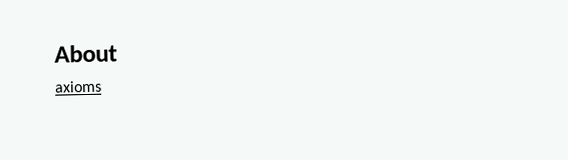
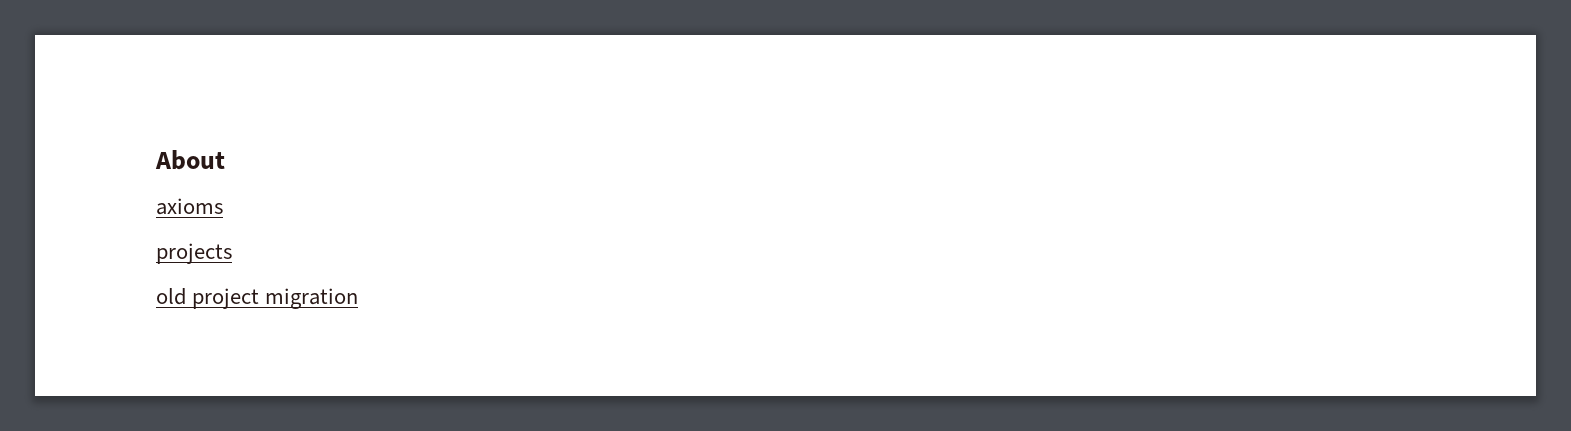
+ projects
+ old project migration

